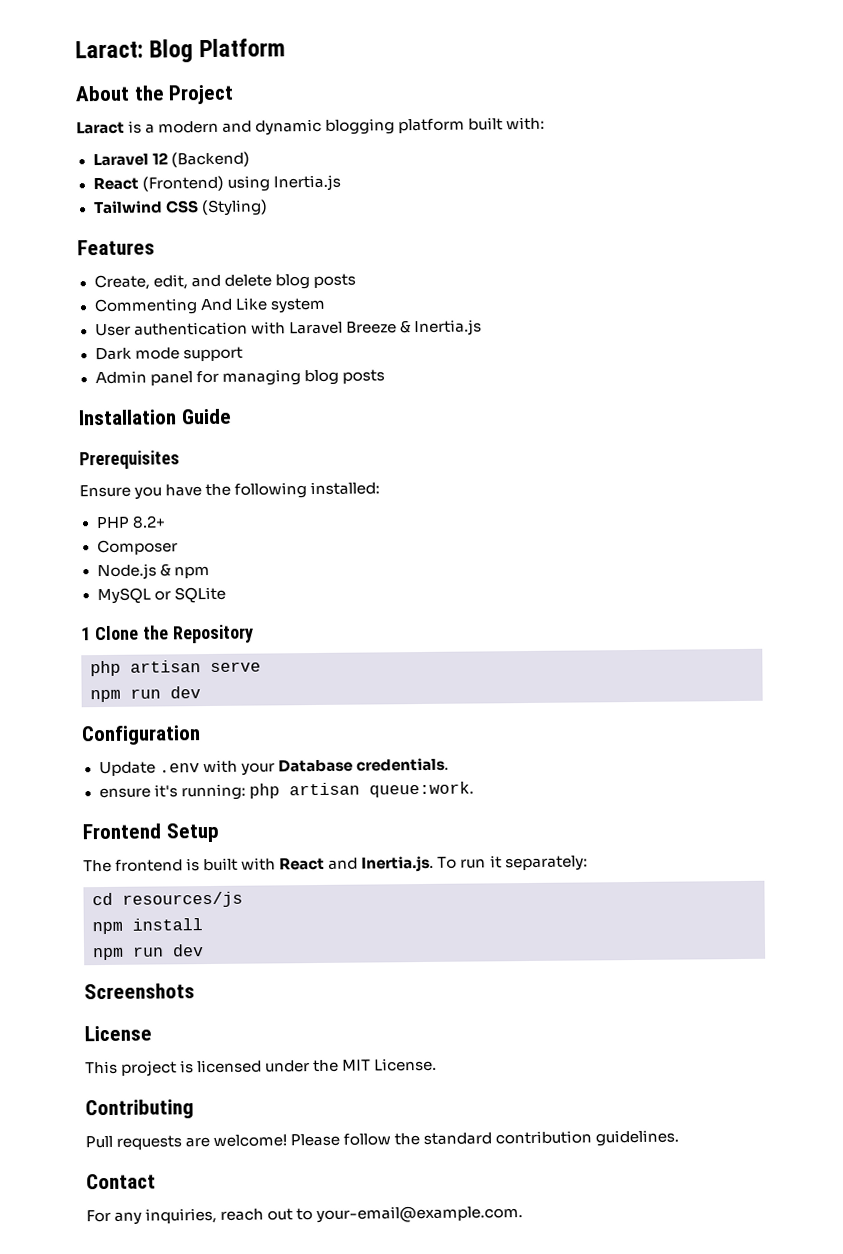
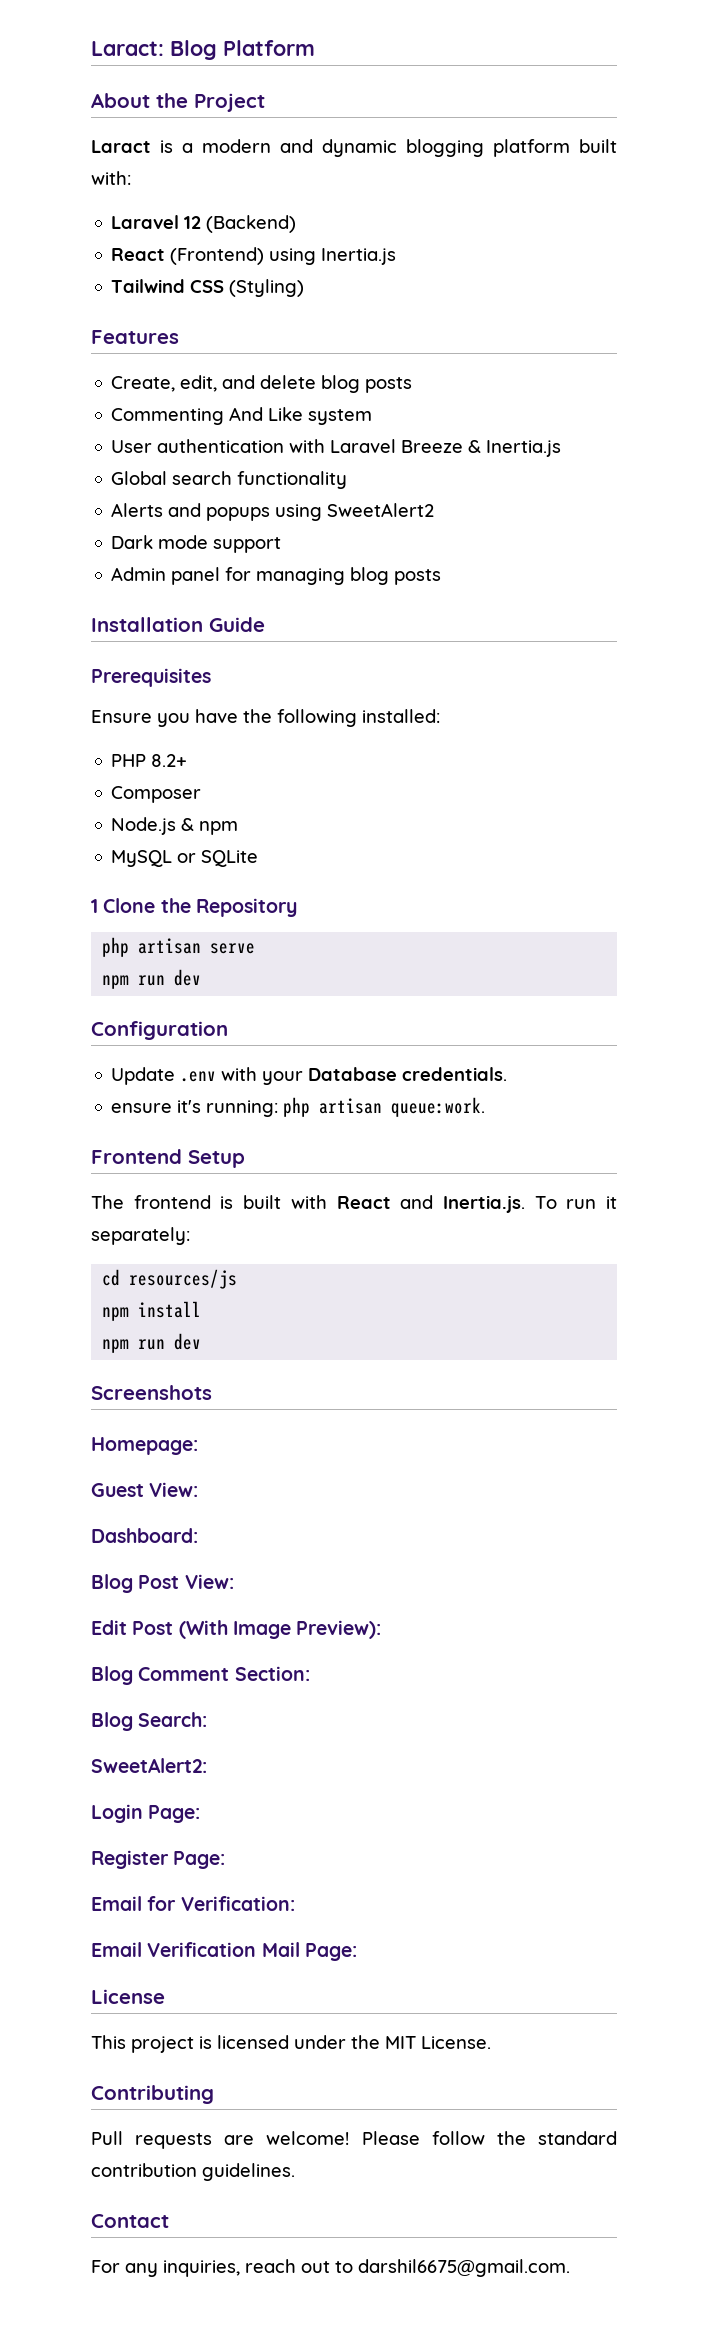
+ Global search functionality
+ Alerts and popups using SweetAlert2
+ Homepage:
+ Guest View:
+ Dashboard:
+ Blog Post View:
+ Edit Post (With Image Preview):
+ Blog Comment Section:
+ Blog Search:
+ SweetAlert2:
+ Login Page:
+ Register Page:
+ Email for Verification:
+ Email Verification Mail Page:
- For any inquiries, reach out to your-email@example.com.
+ For any inquiries, reach out to darshil6675@gmail.com.

